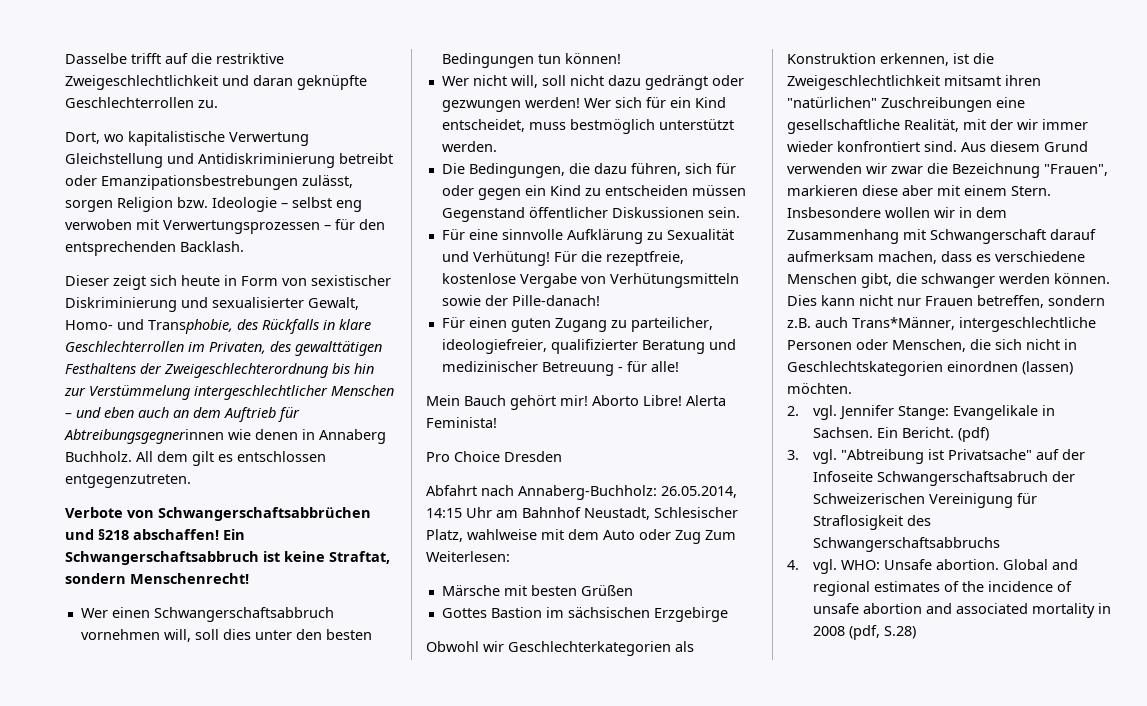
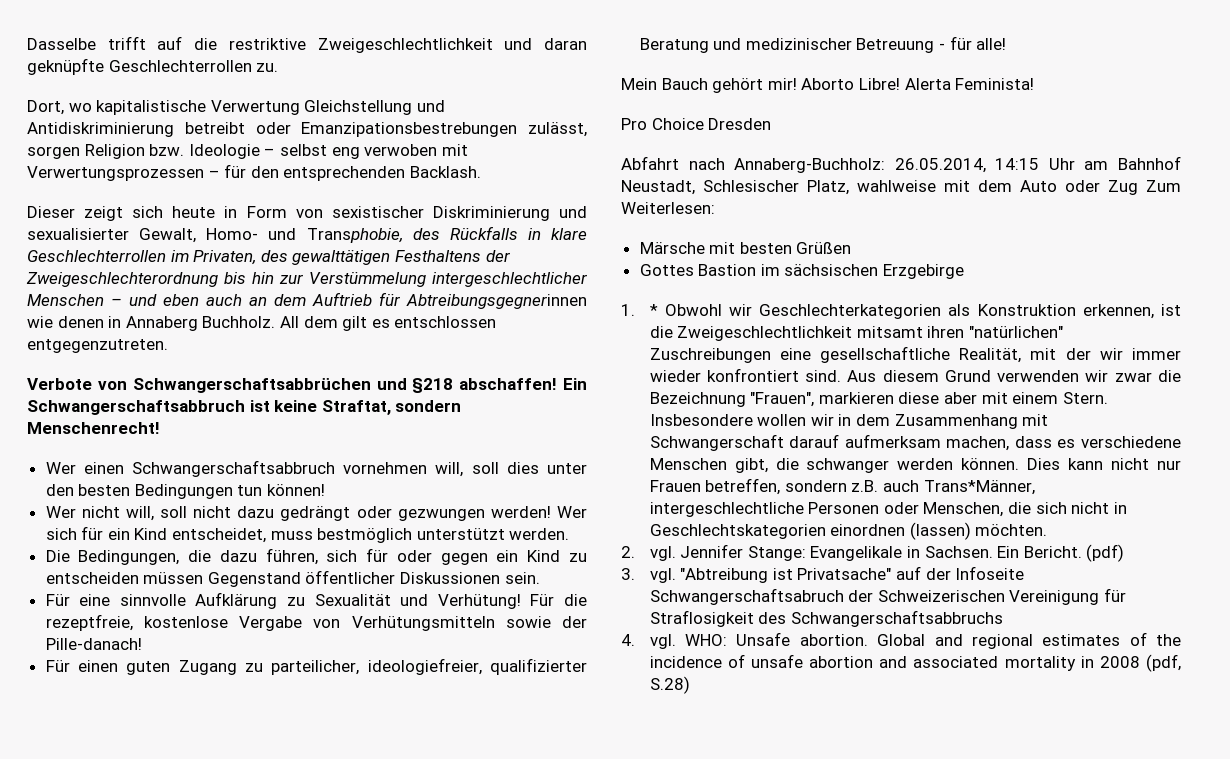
- Obwohl wir Geschlechterkategorien als Konstruktion erkennen, ist die Zweigeschlechtlichkeit mitsamt ihren "natürlichen" Zuschreibungen eine gesellschaftliche Realität, mit der wir immer wieder konfrontiert sind.
+ 1. * Obwohl wir Geschlechterkategorien als Konstruktion erkennen, ist die Zweigeschlechtlichkeit mitsamt ihren "natürlichen" Zuschreibungen eine gesellschaftliche Realität, mit der wir immer wieder konfrontiert sind.

